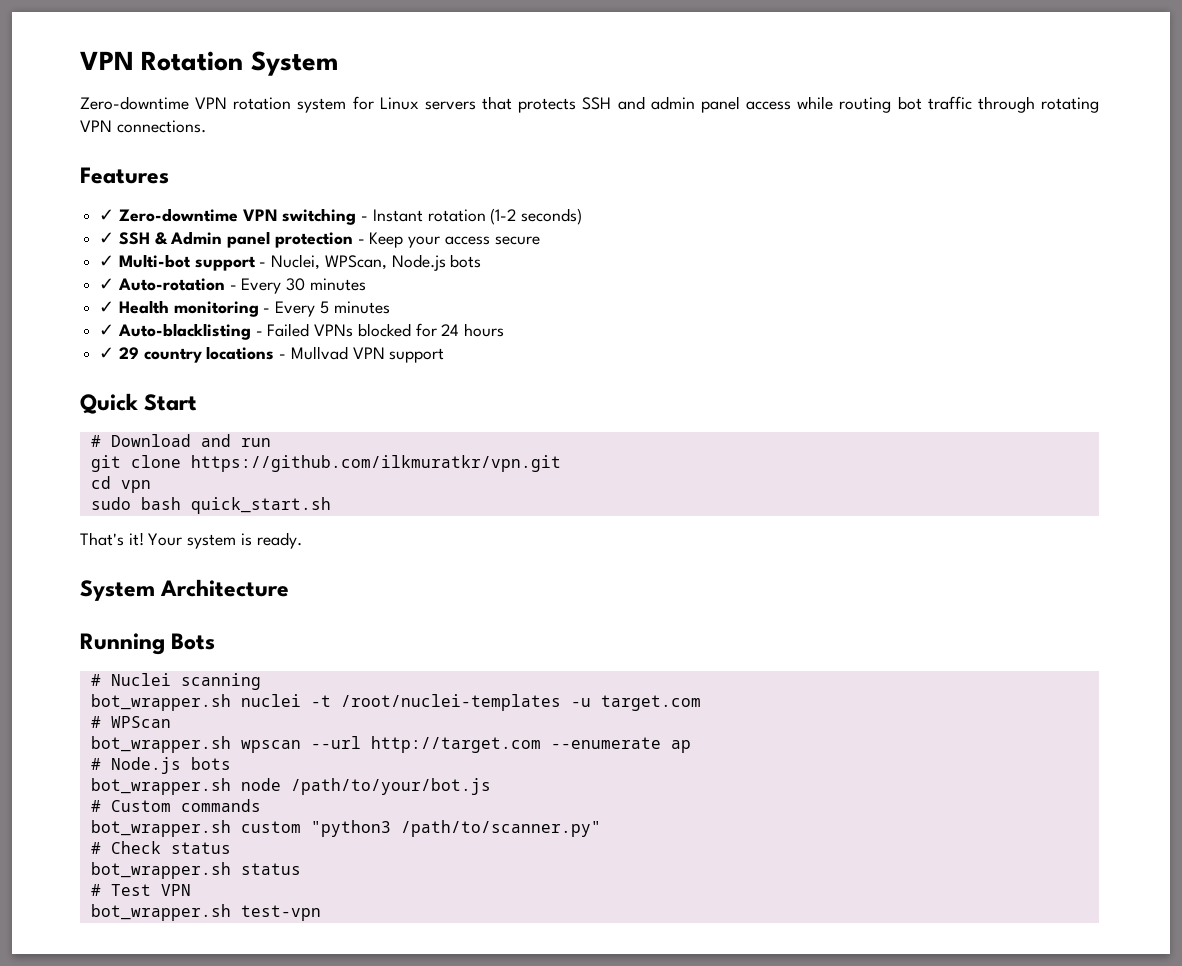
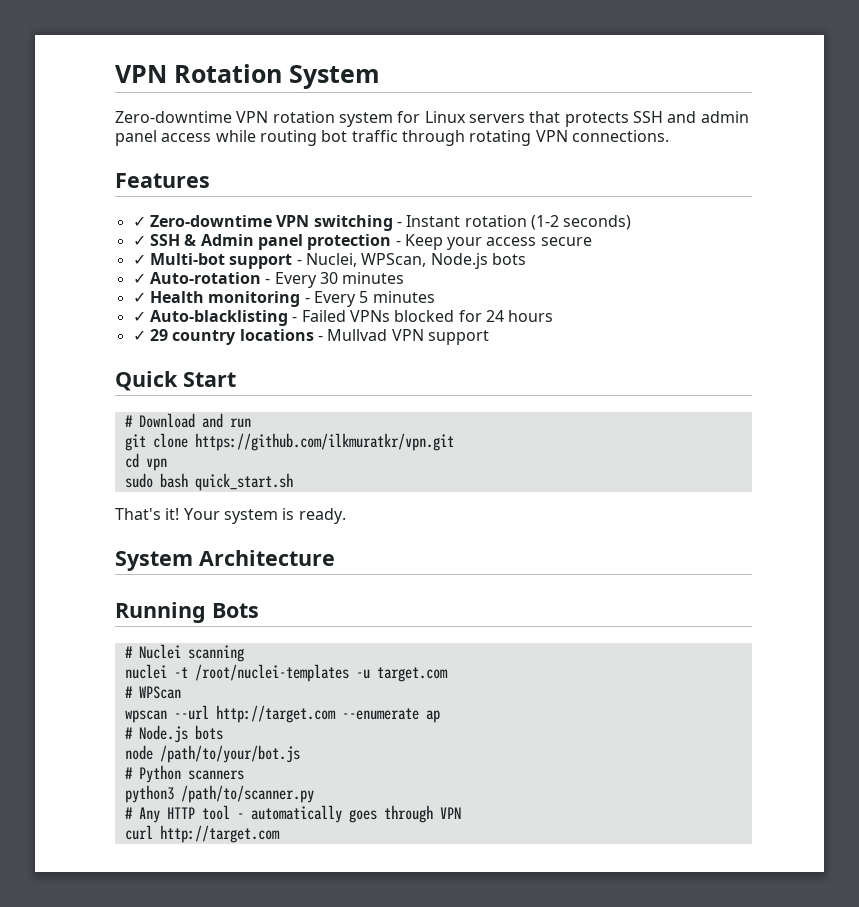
- bot_wrapper.sh nuclei -t /root/nuclei-templates -u target.com
+ nuclei -t /root/nuclei-templates -u target.com
- bot_wrapper.sh wpscan --url http://target.com --enumerate ap
+ wpscan --url http://target.com --enumerate ap
- bot_wrapper.sh node /path/to/your/bot.js
+ node /path/to/your/bot.js
- # Custom commands
- bot_wrapper.sh custom "python3 /path/to/scanner.py"
- # Check status
- bot_wrapper.sh status
- # Test VPN
+ # Python scanners
+ python3 /path/to/scanner.py
+ # Any HTTP tool - automatically goes through VPN
- bot_wrapper.sh test-vpn
+ curl http://target.com

